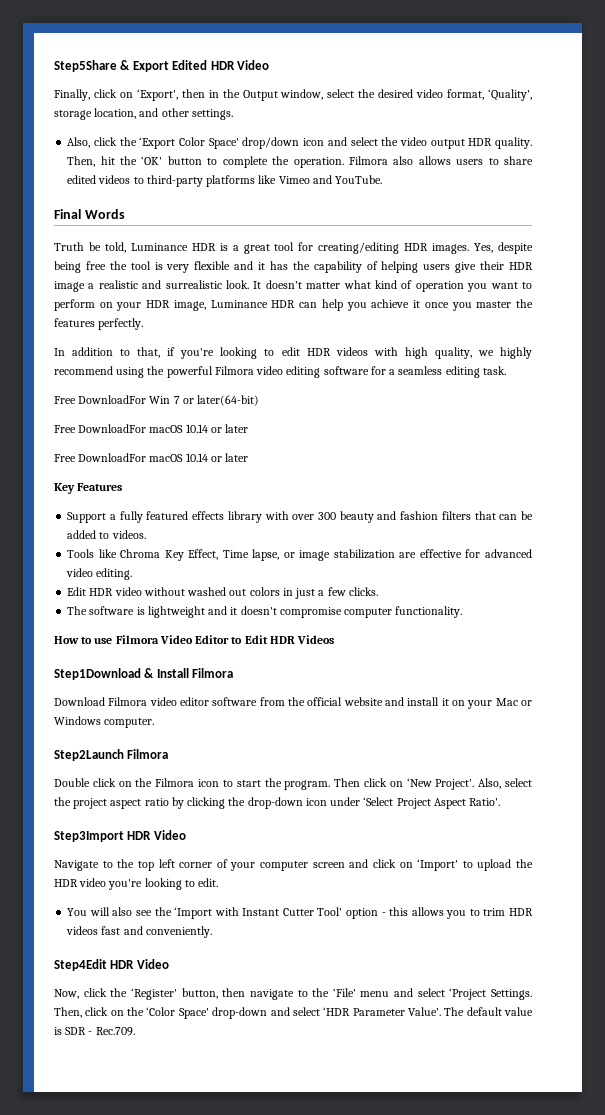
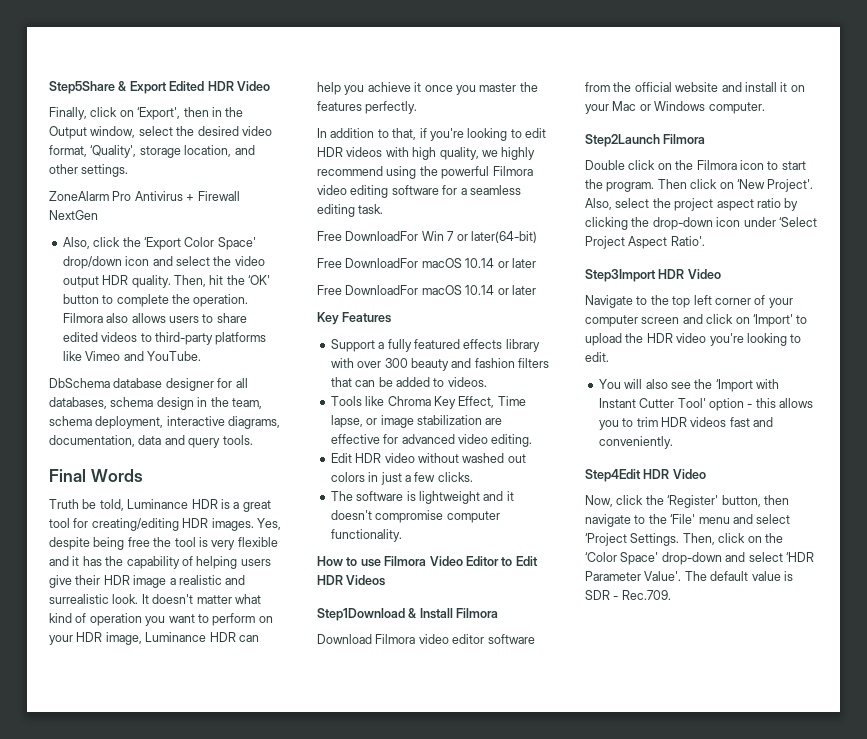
+ ZoneAlarm Pro Antivirus + Firewall NextGen
+ DbSchema database designer for all databases, schema design in the team, schema deployment, interactive diagrams, documentation, data and query tools.

